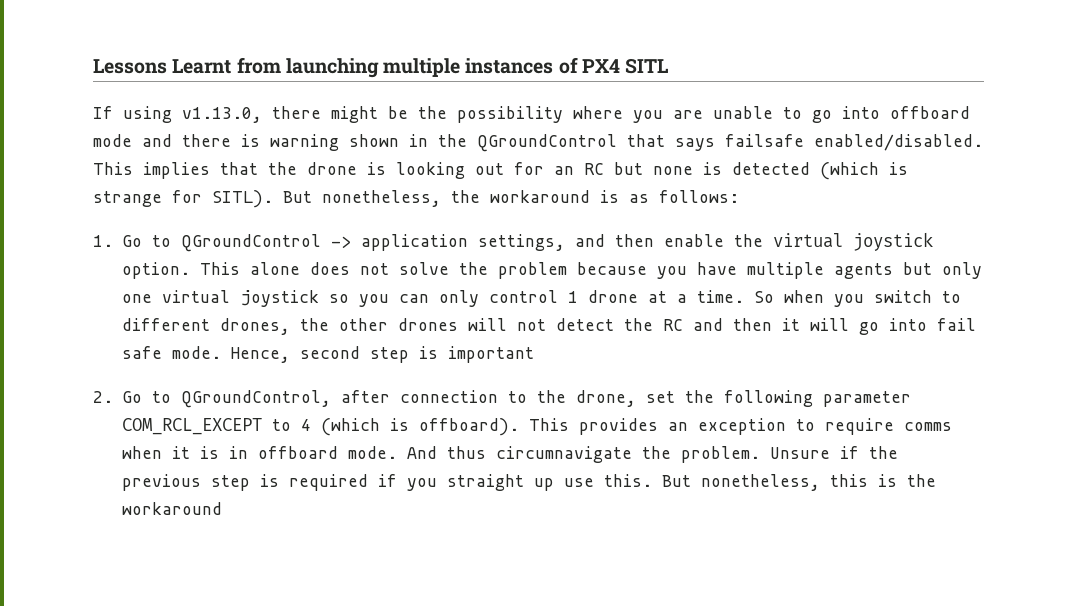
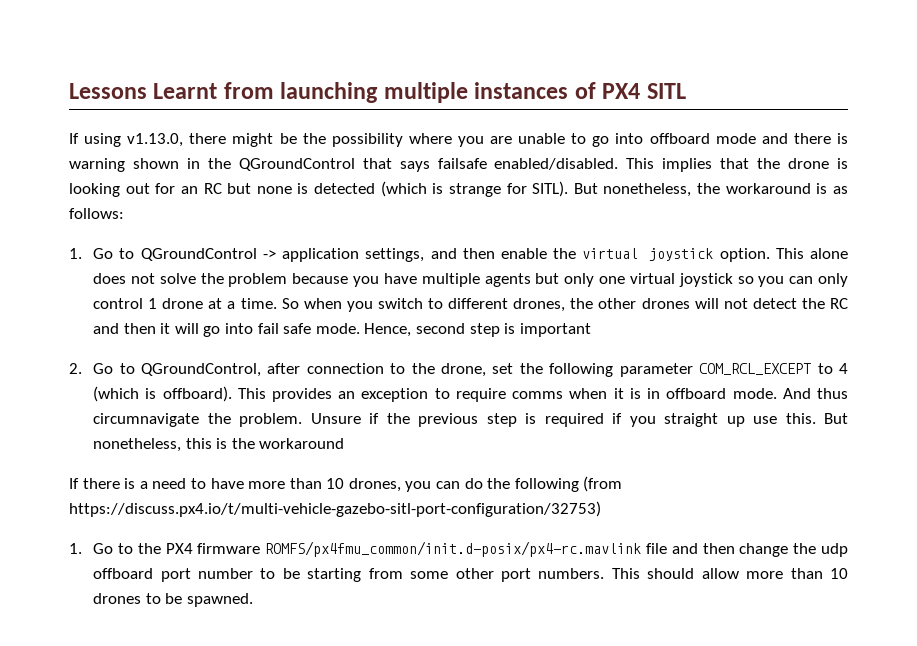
+ If there is a need to have more than 10 drones, you can do the following (from https://discuss.px4.io/t/multi-vehicle-gazebo-sitl-port-configuration/32753)
+ 1. Go to the PX4 firmware ROMFS/px4fmu_common/init.d-posix/px4-rc.mavlink file and then change the udp offboard port number to be starting from some other port numbers. This should allow more than 10 drones to be spawned.

